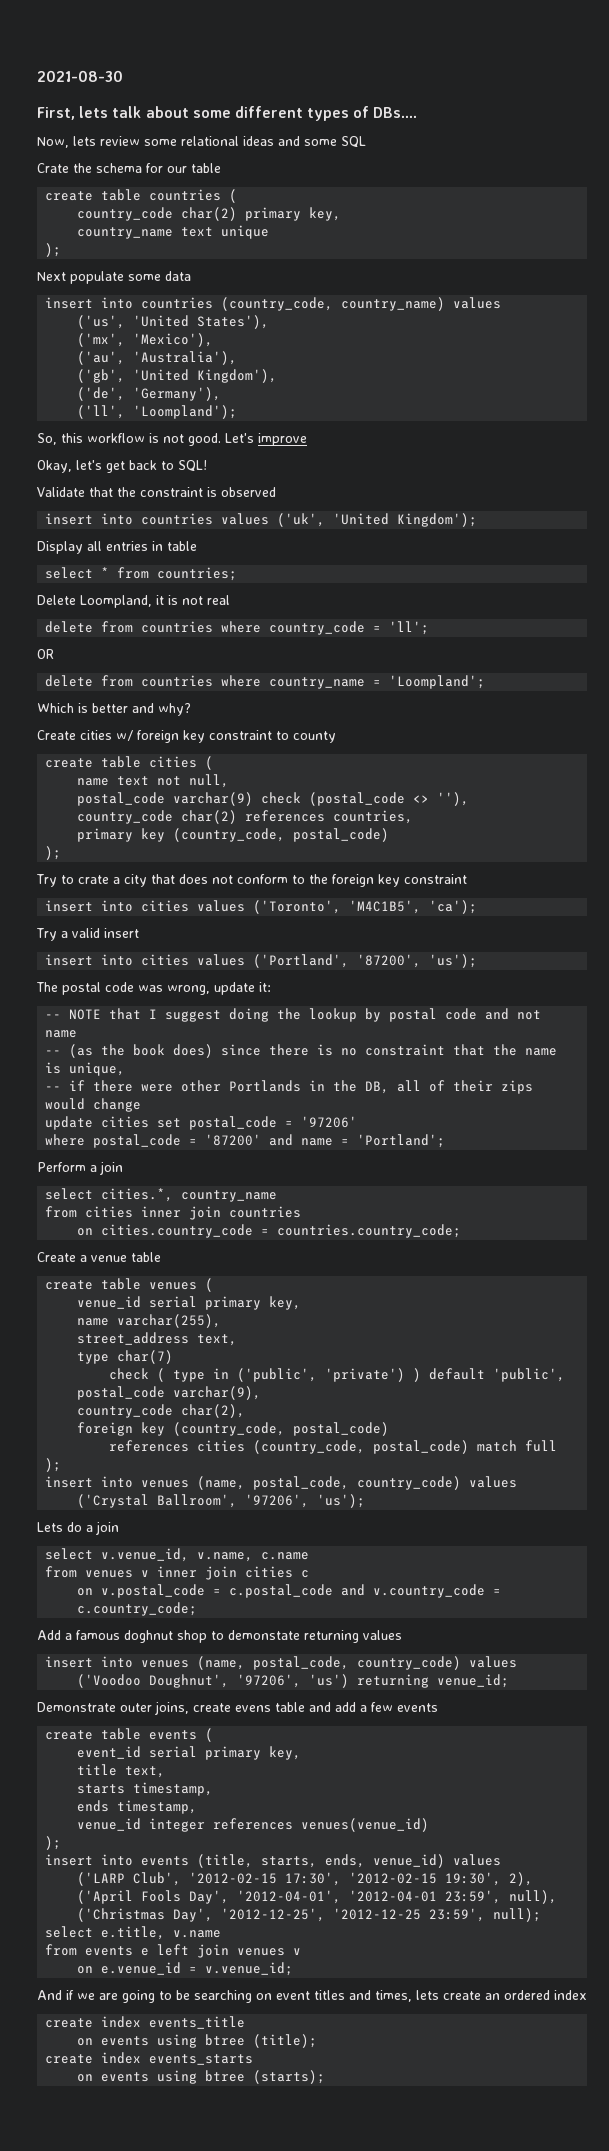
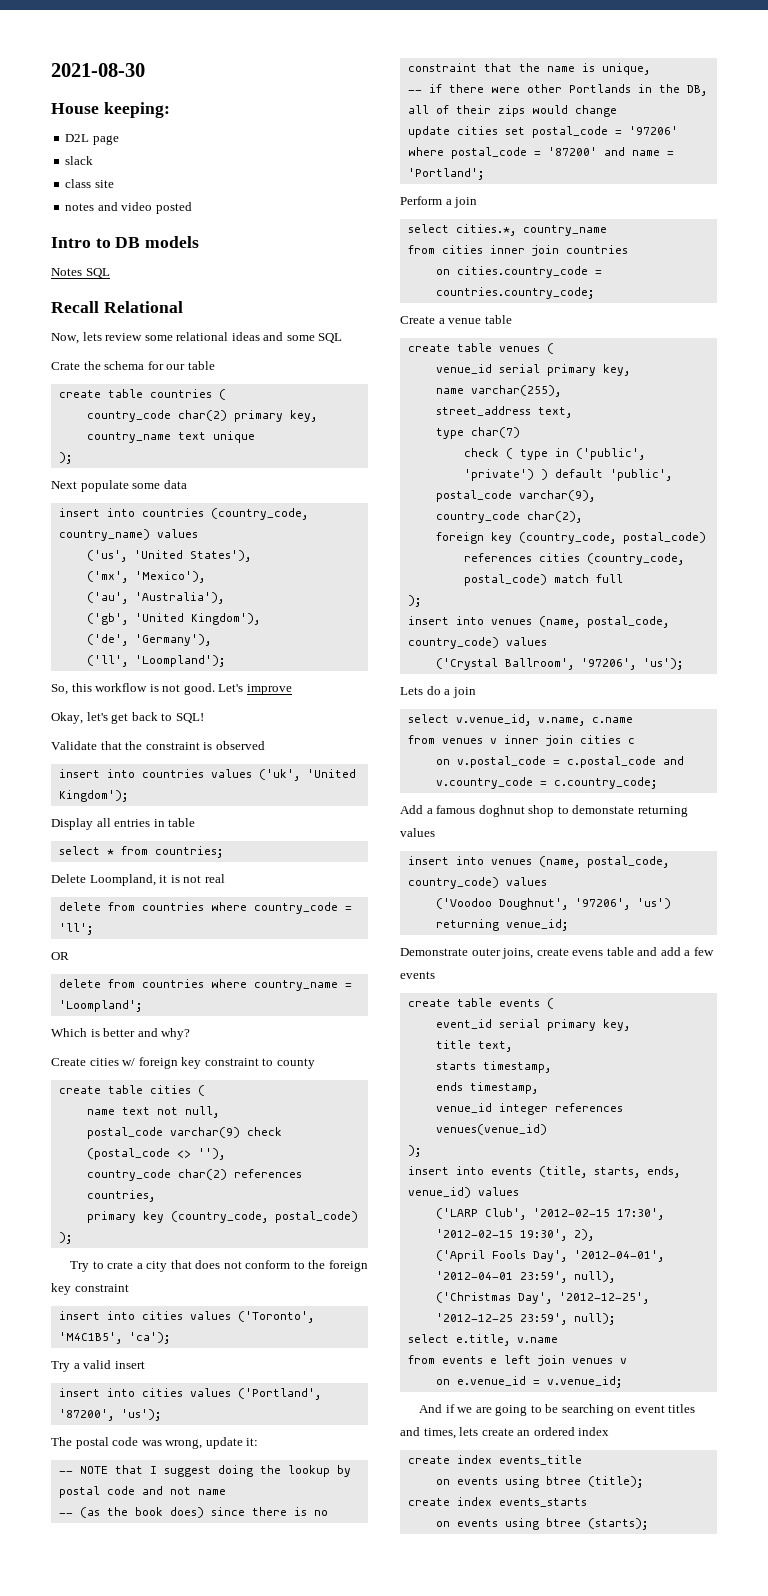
- First, lets talk about some different types of DBs....
+ House keeping:
+ D2L page
+ slack
+ class site
+ notes and video posted
+ Intro to DB models
+ Notes SQL
+ Recall Relational

